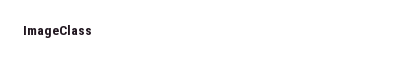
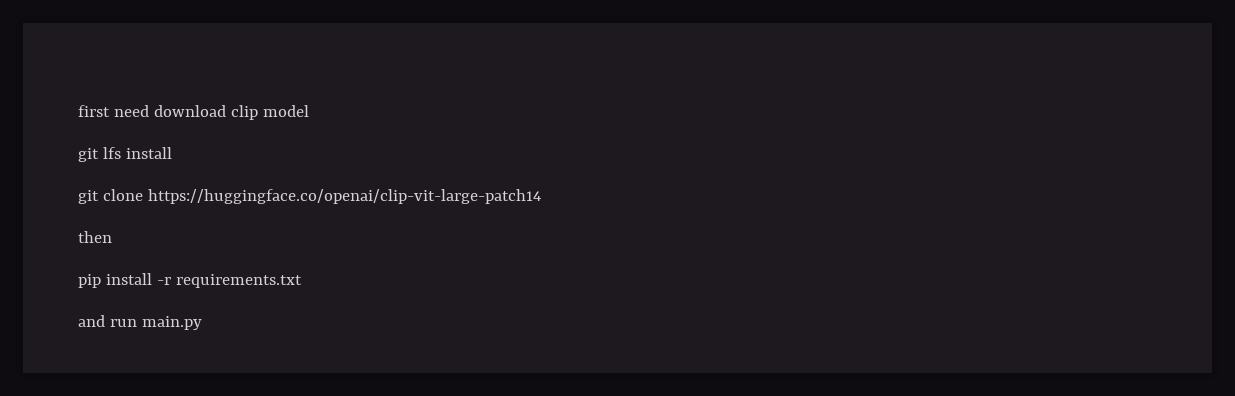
- ImageClass
+ first need download clip model
+ git lfs install
+ git clone https://huggingface.co/openai/clip-vit-large-patch14
+ then
+ pip install -r requirements.txt
+ and run main.py

